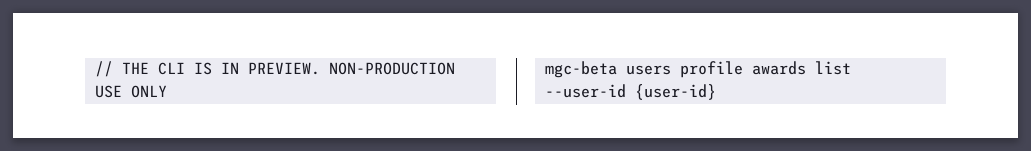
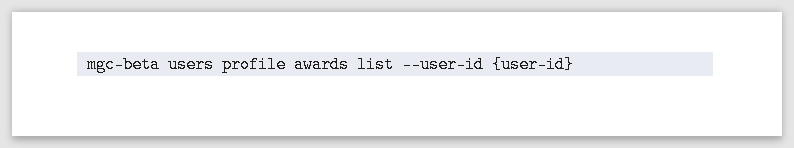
- // THE CLI IS IN PREVIEW. NON-PRODUCTION USE ONLY

